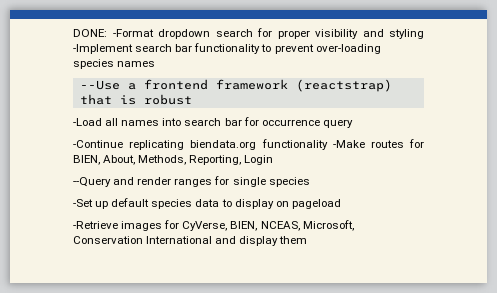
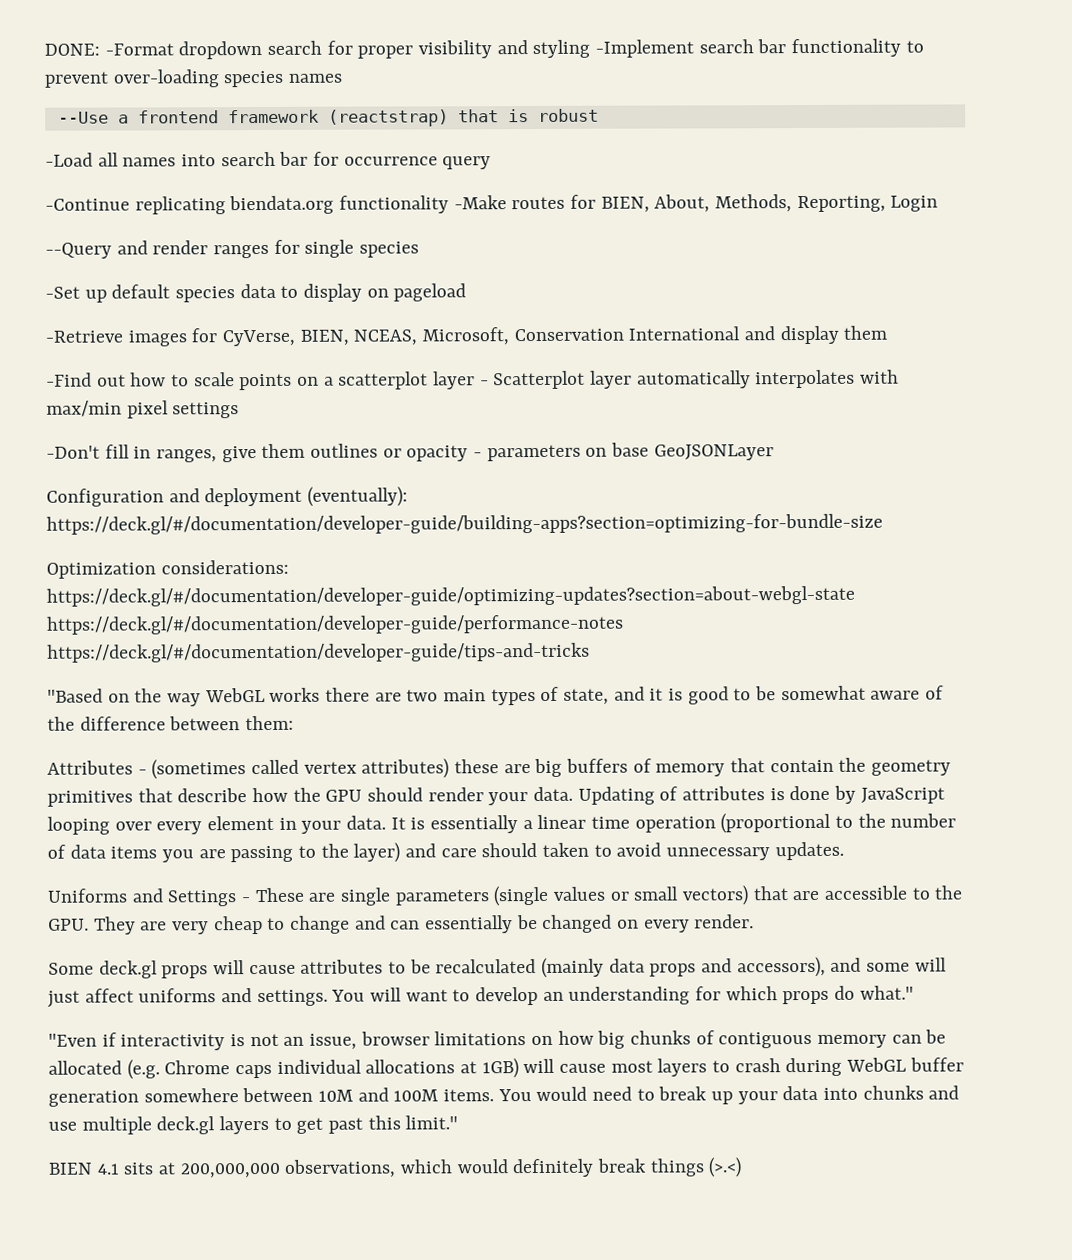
+ -Find out how to scale points on a scatterplot layer - Scatterplot layer automatically interpolates with max/min pixel settings
+ -Don't fill in ranges, give them outlines or opacity - parameters on base GeoJSONLayer
+ Configuration and deployment (eventually): https://deck.gl/#/documentation/developer-guide/building-apps?section=optimizing-for-bundle-size
+ Optimization considerations: https://deck.gl/#/documentation/developer-guide/optimizing-updates?section=about-webgl-state https://deck.gl/#/documentation/developer-guide/performance-notes https://deck.gl/#/documentation/developer-guide/tips-and-tricks
+ "Based on the way WebGL works there are two main types of state, and it is good to be somewhat aware of the difference between them:
+ Attributes - (sometimes called vertex attributes) these are big buffers of memory that contain the geometry primitives that describe how the GPU should render your data. Updating of attributes is done by JavaScript looping over every element in your data. It is essentially a linear time operation (proportional to the number of data items you are passing to the layer) and care should taken to avoid unnecessary updates.
+ Uniforms and Settings - These are single parameters (single values or small vectors) that are accessible to the GPU. They are very cheap to change and can essentially be changed on every render.
+ Some deck.gl props will cause attributes to be recalculated (mainly data props and accessors), and some will just affect uniforms and settings. You will want to develop an understanding for which props do what."
+ "Even if interactivity is not an issue, browser limitations on how big chunks of contiguous memory can be allocated (e.g. Chrome caps individual allocations at 1GB) will cause most layers to crash during WebGL buffer generation somewhere between 10M and 100M items. You would need to break up your data into chunks and use multiple deck.gl layers to get past this limit."
+ BIEN 4.1 sits at 200,000,000 observations, which would definitely break things (>.<)

